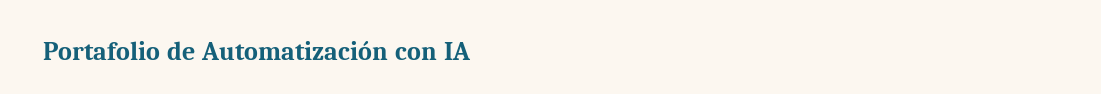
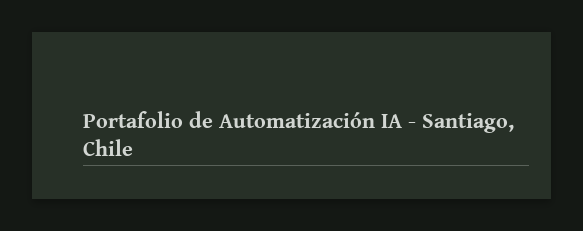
- Portafolio de Automatización con IA
+ Portafolio de Automatización IA - Santiago, Chile

